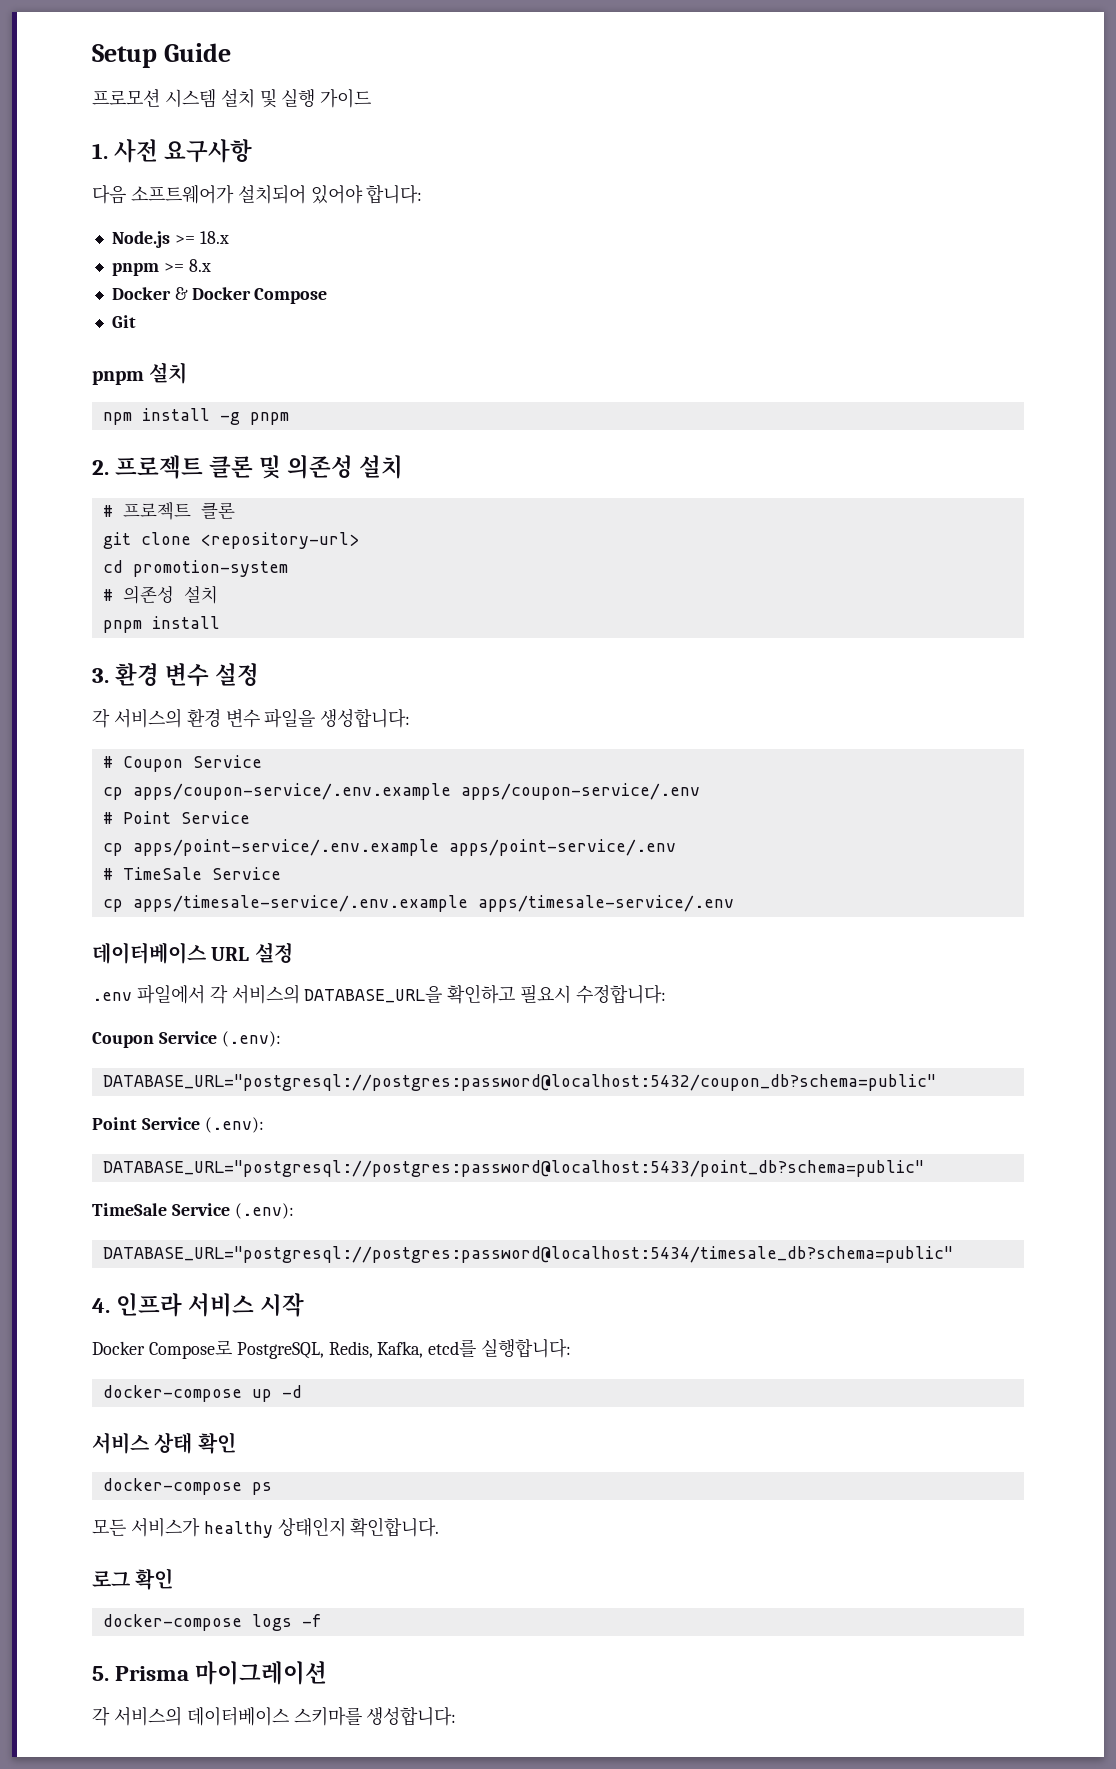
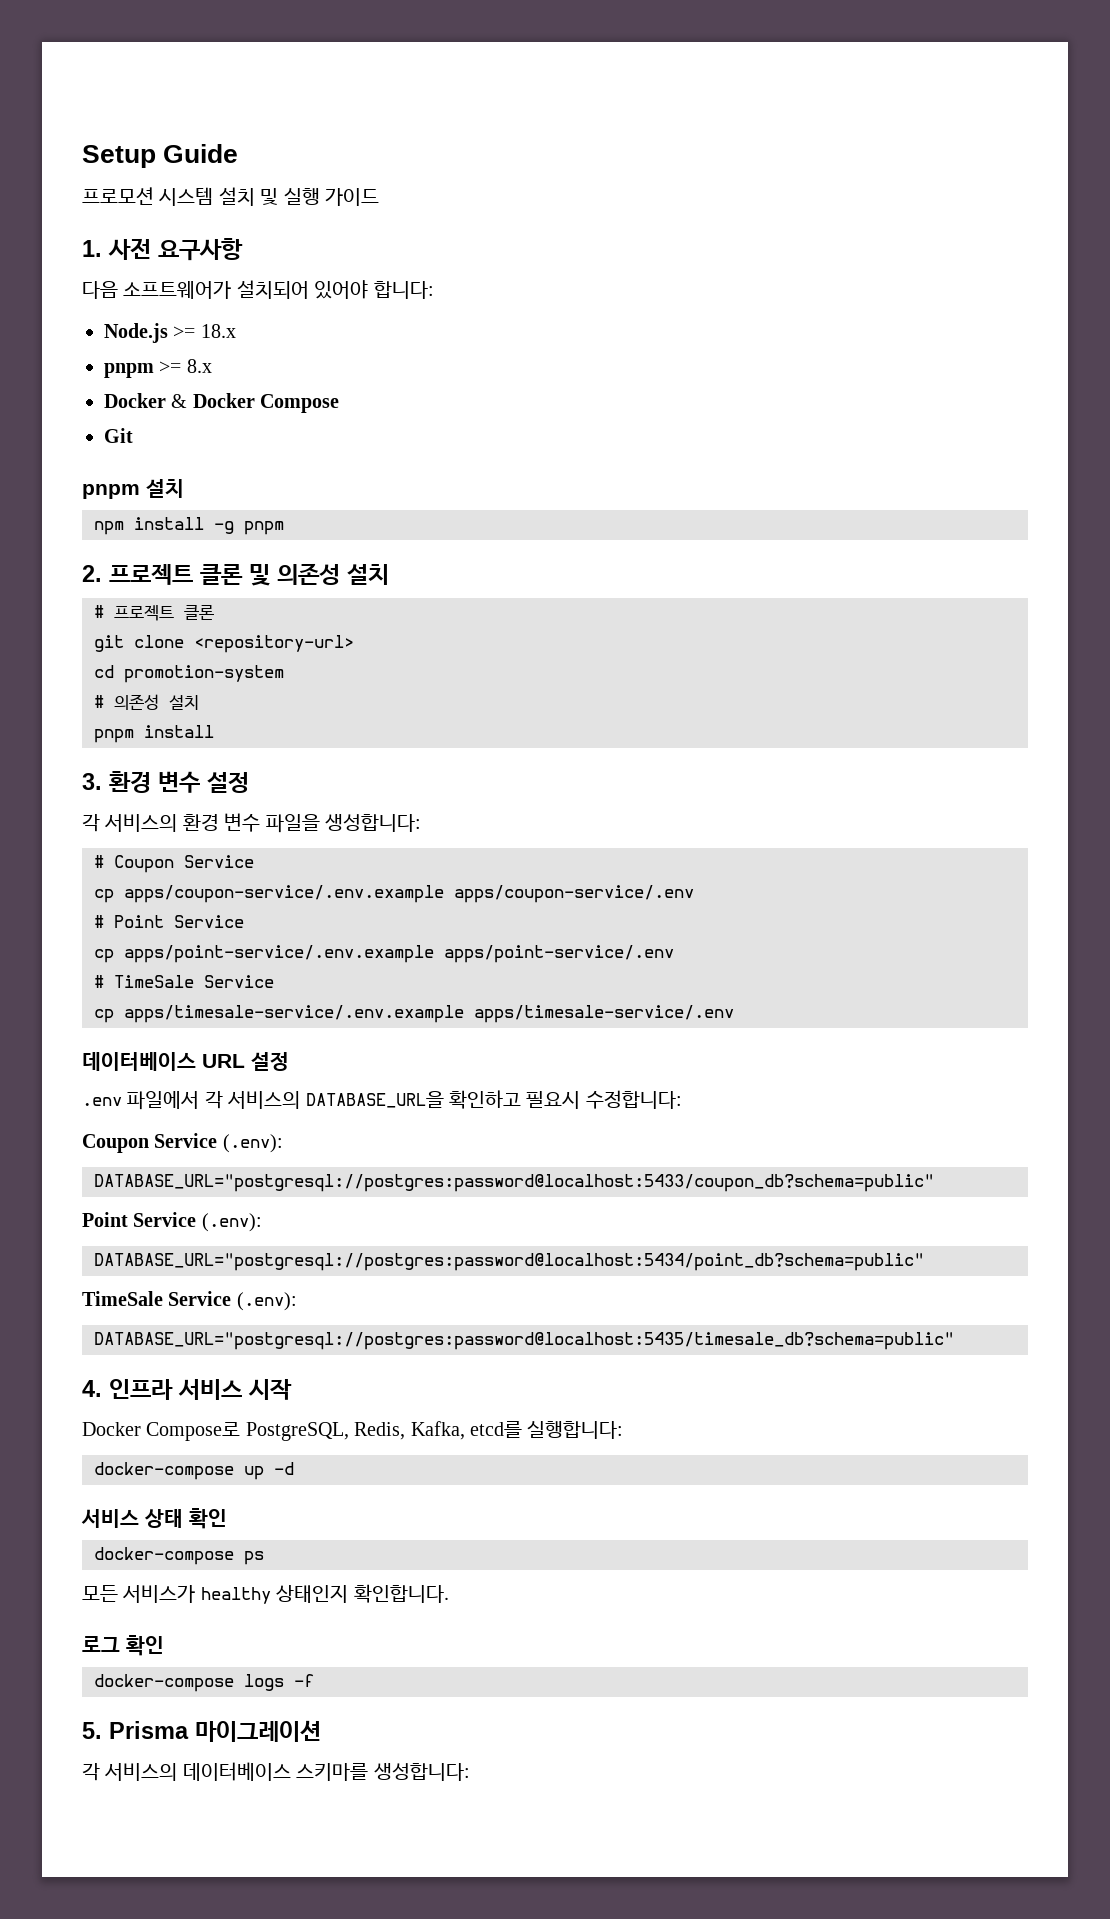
- DATABASE_URL="postgresql://postgres:password@localhost:5432/coupon_db?schema=public"
+ DATABASE_URL="postgresql://postgres:password@localhost:5433/coupon_db?schema=public"
- DATABASE_URL="postgresql://postgres:password@localhost:5433/point_db?schema=public"
+ DATABASE_URL="postgresql://postgres:password@localhost:5434/point_db?schema=public"
- DATABASE_URL="postgresql://postgres:password@localhost:5434/timesale_db?schema=public"
+ DATABASE_URL="postgresql://postgres:password@localhost:5435/timesale_db?schema=public"

